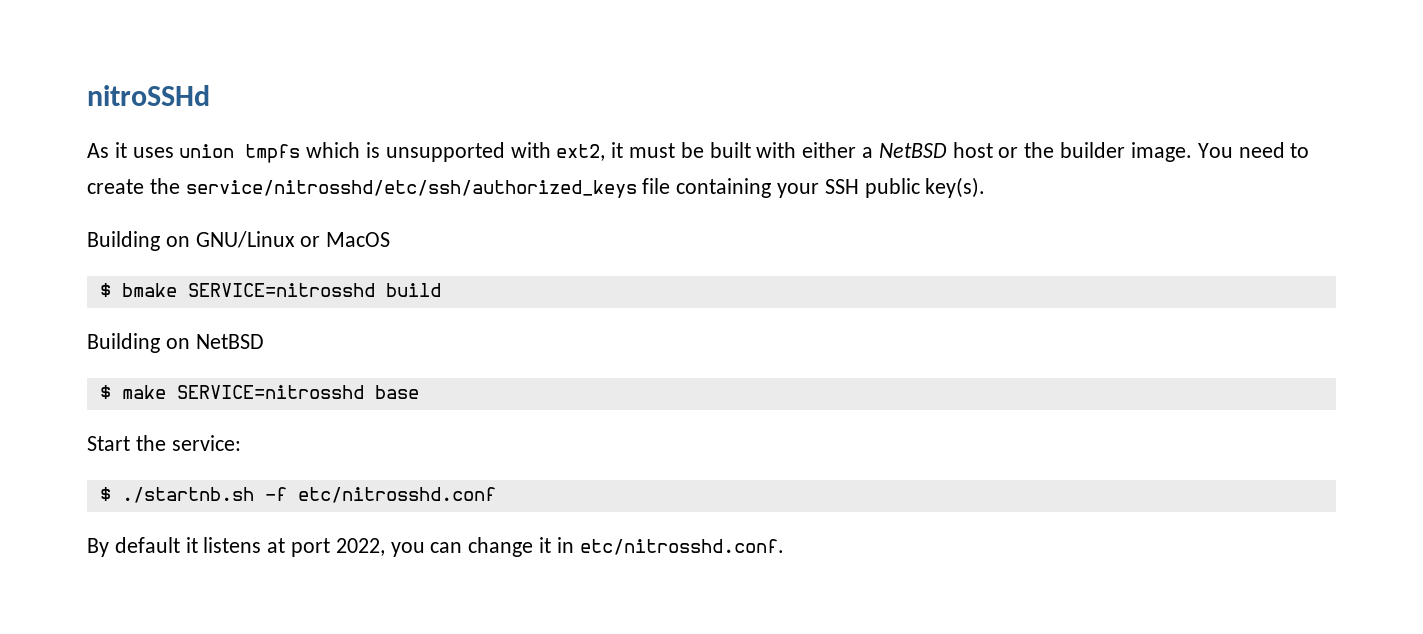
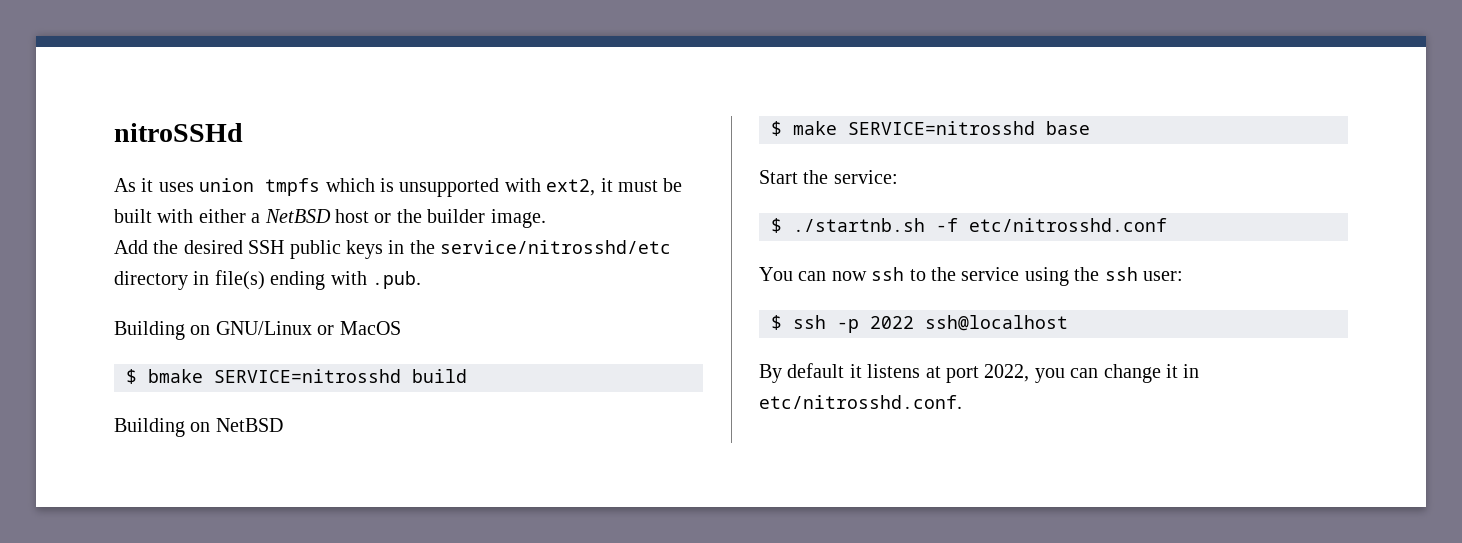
- As it uses union tmpfs which is unsupported with ext2, it must be built with either a NetBSD host or the builder image. You need to create the service/nitrosshd/etc/ssh/authorized_keys file containing your SSH public key(s).
+ As it uses union tmpfs which is unsupported with ext2, it must be built with either a NetBSD host or the builder image.
+ Add the desired SSH public keys in the service/nitrosshd/etc directory in file(s) ending with .pub.
+ You can now ssh to the service using the ssh user:
+ $ ssh -p 2022 ssh@localhost

